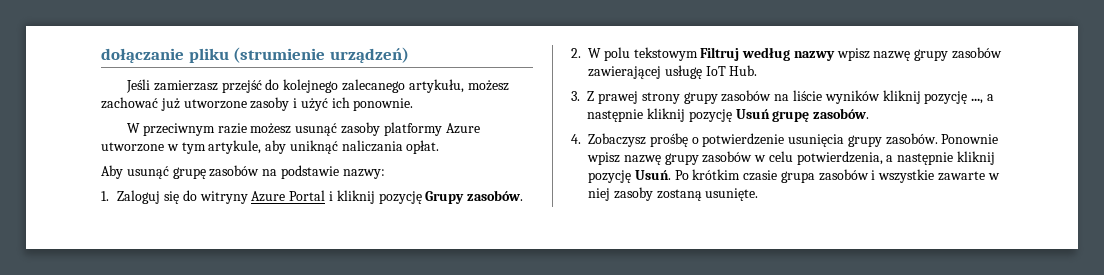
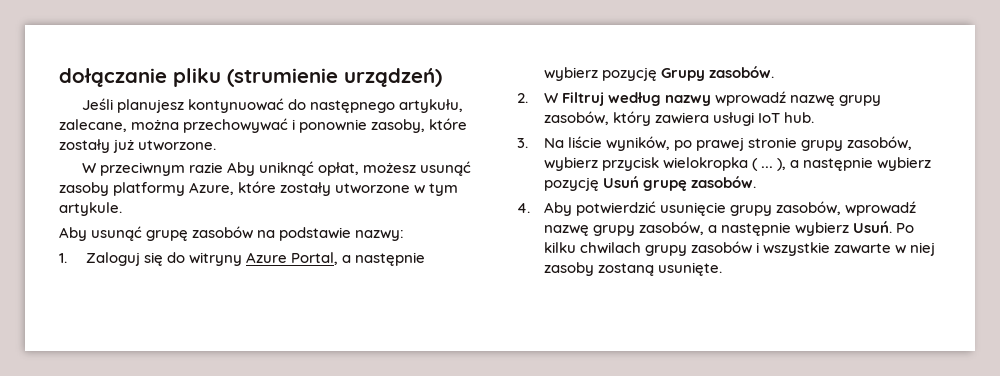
- Jeśli zamierzasz przejść do kolejnego zalecanego artykułu, możesz zachować już utworzone zasoby i użyć ich ponownie.
+ Jeśli planujesz kontynuować do następnego artykułu, zalecane, można przechowywać i ponownie zasoby, które zostały już utworzone.
- W przeciwnym razie możesz usunąć zasoby platformy Azure utworzone w tym artykule, aby uniknąć naliczania opłat.
+ W przeciwnym razie Aby uniknąć opłat, możesz usunąć zasoby platformy Azure, które zostały utworzone w tym artykule.
- 1. Zaloguj się do witryny Azure Portal i kliknij pozycję Grupy zasobów.
+ 1. Zaloguj się do witryny Azure Portal, a następnie wybierz pozycję Grupy zasobów.
- 2. W polu tekstowym Filtruj według nazwy wpisz nazwę grupy zasobów zawierającej usługę IoT Hub.
- 3. Z prawej strony grupy zasobów na liście wyników kliknij pozycję ..., a następnie kliknij pozycję Usuń grupę zasobów.
+ 2. W Filtruj według nazwy wprowadź nazwę grupy zasobów, który zawiera usługi IoT hub.
+ 3. Na liście wyników, po prawej stronie grupy zasobów, wybierz przycisk wielokropka ( ... ), a następnie wybierz pozycję Usuń grupę zasobów.
- 4. Zobaczysz prośbę o potwierdzenie usunięcia grupy zasobów. Ponownie wpisz nazwę grupy zasobów w celu potwierdzenia, a następnie kliknij pozycję Usuń. Po krótkim czasie grupa zasobów i wszystkie zawarte w niej zasoby zostaną usunięte.
+ 4. Aby potwierdzić usunięcie grupy zasobów, wprowadź nazwę grupy zasobów, a następnie wybierz Usuń. Po kilku chwilach grupy zasobów i wszystkie zawarte w niej zasoby zostaną usunięte.

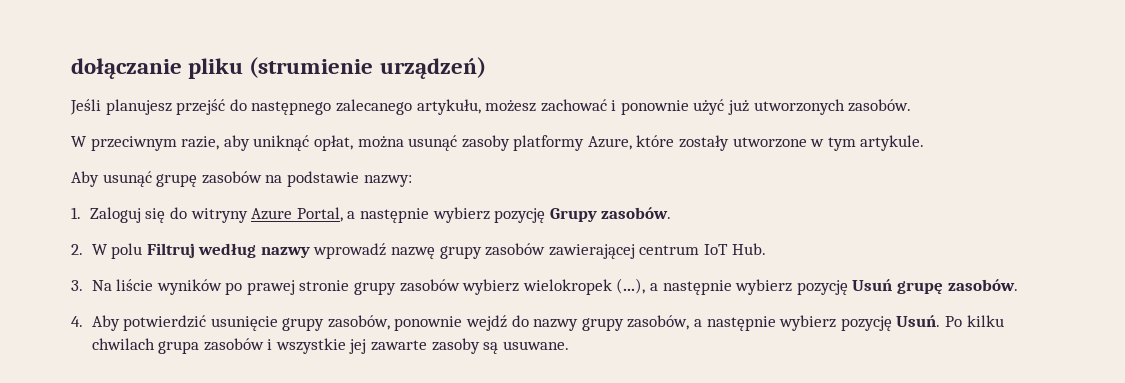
- Jeśli planujesz kontynuować do następnego artykułu, zalecane, można przechowywać i ponownie zasoby, które zostały już utworzone.
+ Jeśli planujesz przejść do następnego zalecanego artykułu, możesz zachować i ponownie użyć już utworzonych zasobów.
- W przeciwnym razie Aby uniknąć opłat, możesz usunąć zasoby platformy Azure, które zostały utworzone w tym artykule.
+ W przeciwnym razie, aby uniknąć opłat, można usunąć zasoby platformy Azure, które zostały utworzone w tym artykule.
- 2. W Filtruj według nazwy wprowadź nazwę grupy zasobów, który zawiera usługi IoT hub.
+ 2. W polu Filtruj według nazwy wprowadź nazwę grupy zasobów zawierającej centrum IoT Hub.
- 3. Na liście wyników, po prawej stronie grupy zasobów, wybierz przycisk wielokropka ( ... ), a następnie wybierz pozycję Usuń grupę zasobów.
+ 3. Na liście wyników po prawej stronie grupy zasobów wybierz wielokropek (...), a następnie wybierz pozycję Usuń grupę zasobów.
- 4. Aby potwierdzić usunięcie grupy zasobów, wprowadź nazwę grupy zasobów, a następnie wybierz Usuń.
+ 4. Aby potwierdzić usunięcie grupy zasobów, ponownie wejdź do nazwy grupy zasobów, a następnie wybierz pozycję Usuń.
- Po kilku chwilach grupy zasobów i wszystkie zawarte w niej zasoby zostaną usunięte.
+ Po kilku chwilach grupa zasobów i wszystkie jej zawarte zasoby są usuwane.

